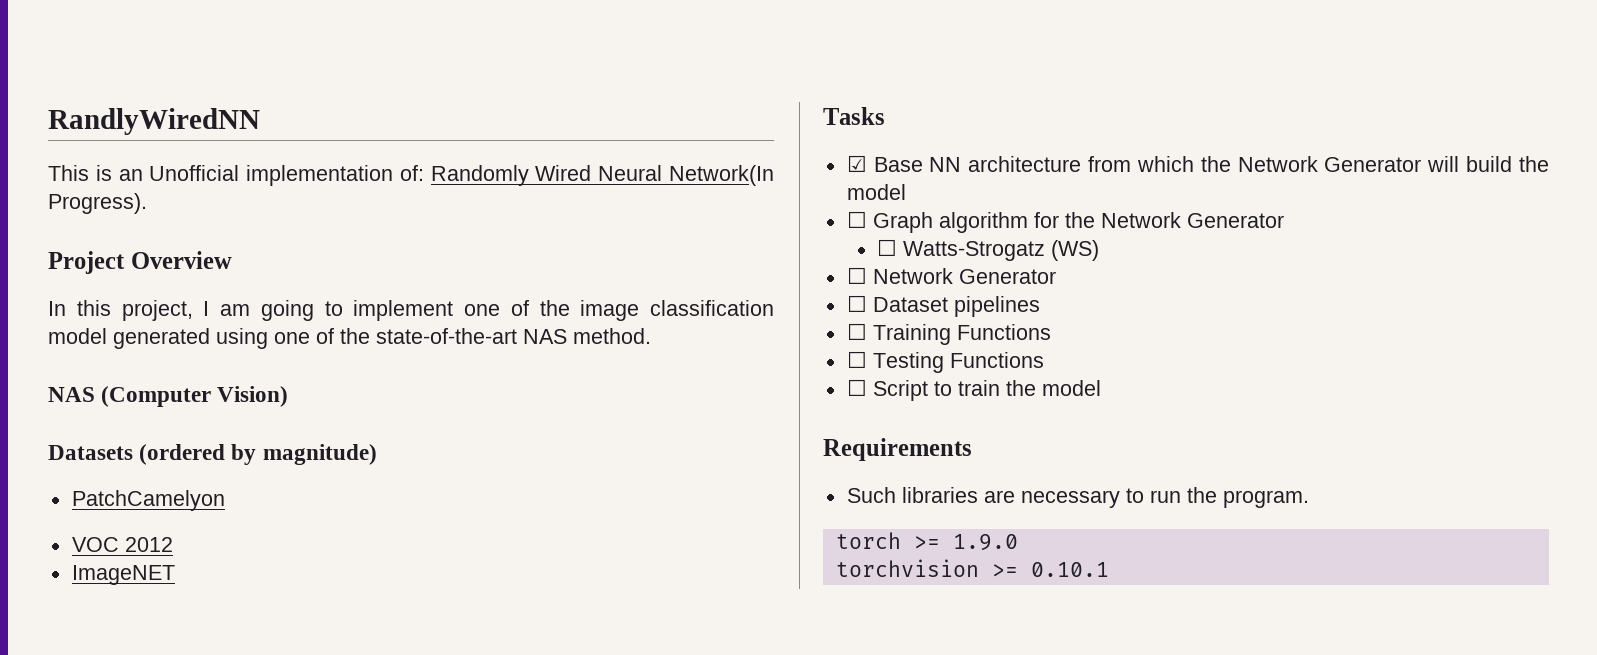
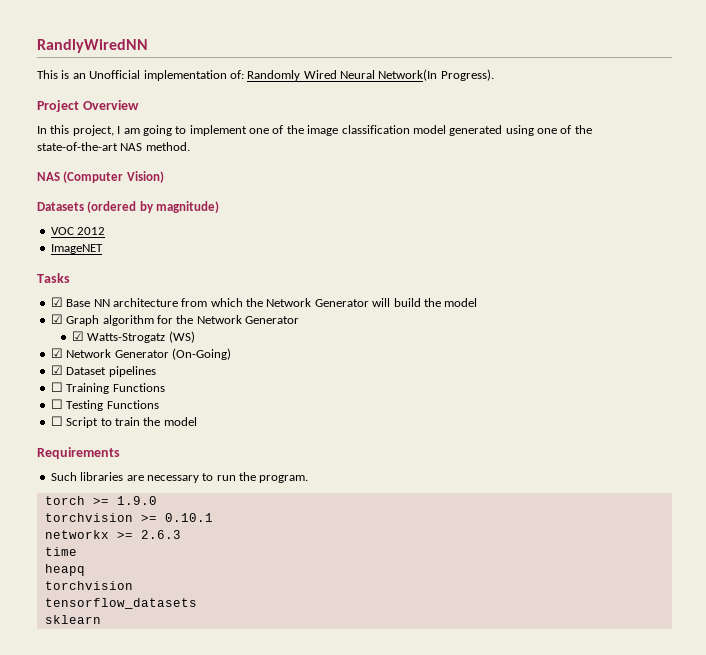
- PatchCamelyon
- ☐ Graph algorithm for the Network Generator
+ ☑ Graph algorithm for the Network Generator
- ☐ Watts-Strogatz (WS)
+ ☑ Watts-Strogatz (WS)
- ☐ Network Generator
- ☐ Dataset pipelines
+ ☑ Network Generator (On-Going)
+ ☑ Dataset pipelines
+ networkx >= 2.6.3
+ time
+ heapq
+ torchvision
+ tensorflow_datasets
+ sklearn

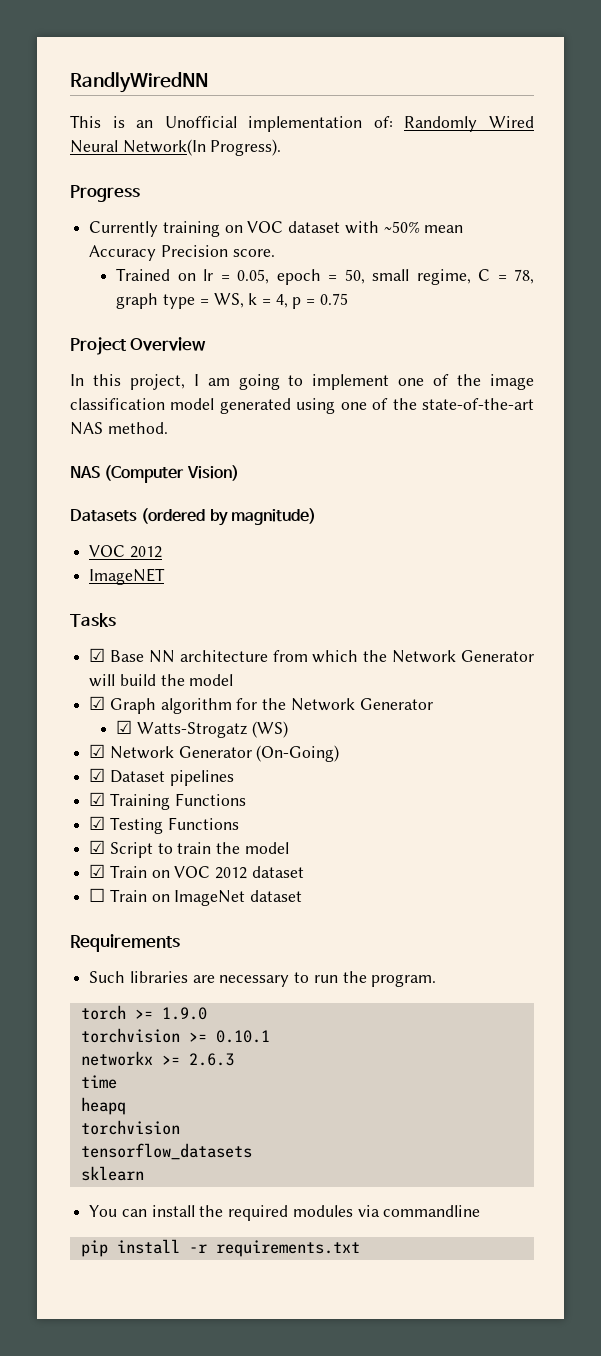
+ Progress
+ Currently training on VOC dataset with ~50% mean Accuracy Precision score.
+ Trained on lr = 0.05, epoch = 50, small regime, C = 78, graph type = WS, k = 4, p = 0.75
- ☐ Training Functions
+ ☑ Training Functions
- ☐ Testing Functions
+ ☑ Testing Functions
- ☐ Script to train the model
+ ☑ Script to train the model
+ ☑ Train on VOC 2012 dataset
+ ☐ Train on ImageNet dataset
+ You can install the required modules via commandline
+ pip install -r requirements.txt

